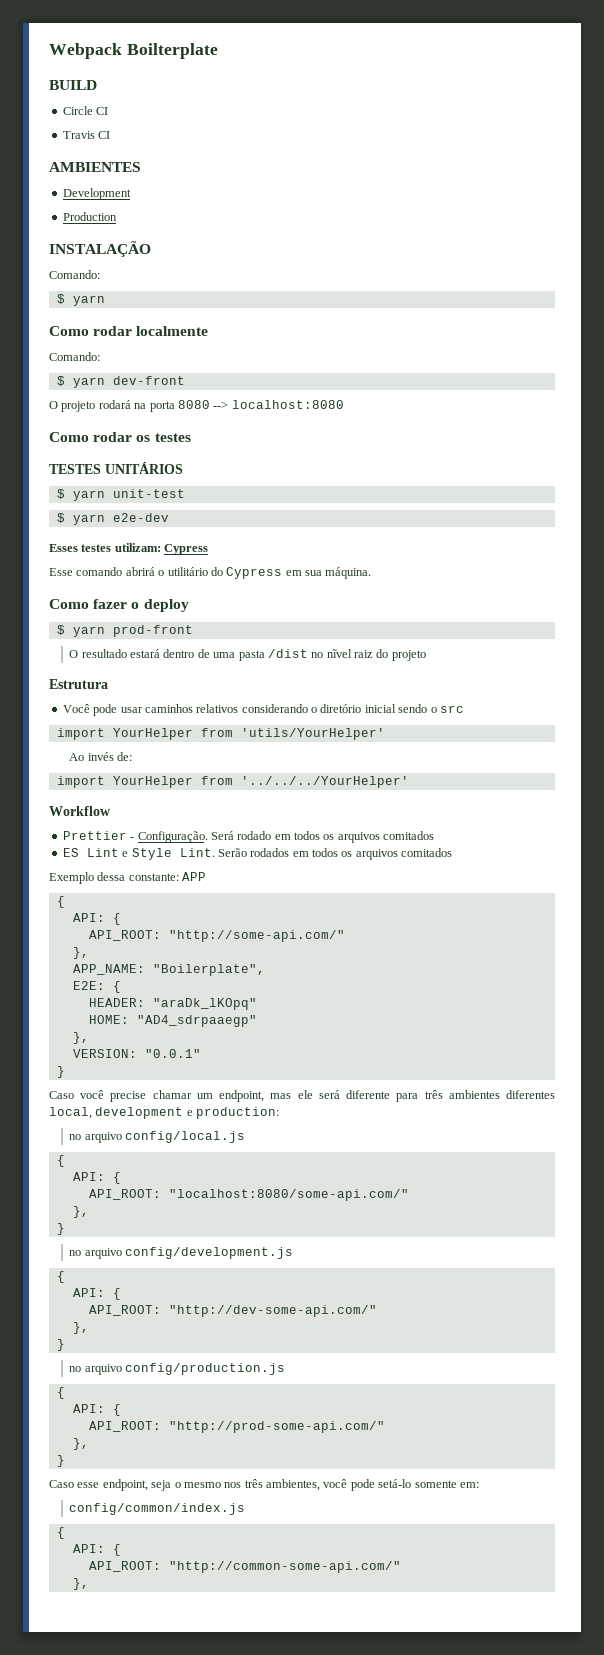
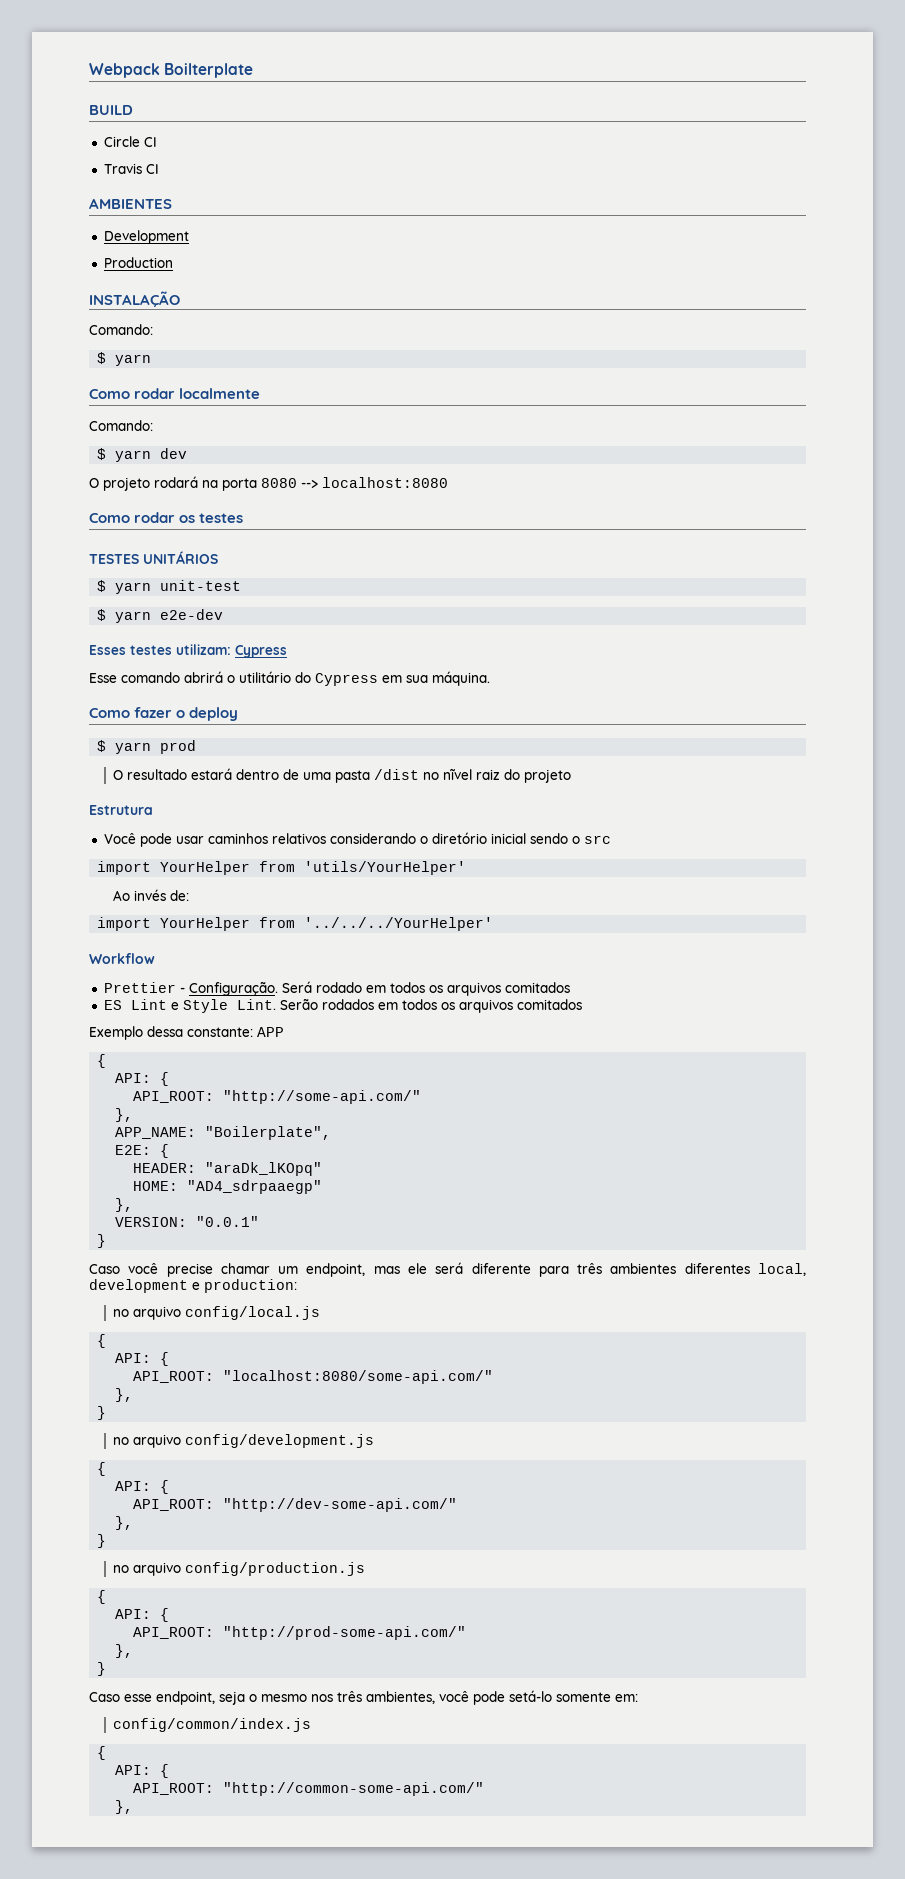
- $ yarn dev-front
+ $ yarn dev
- $ yarn prod-front
+ $ yarn prod

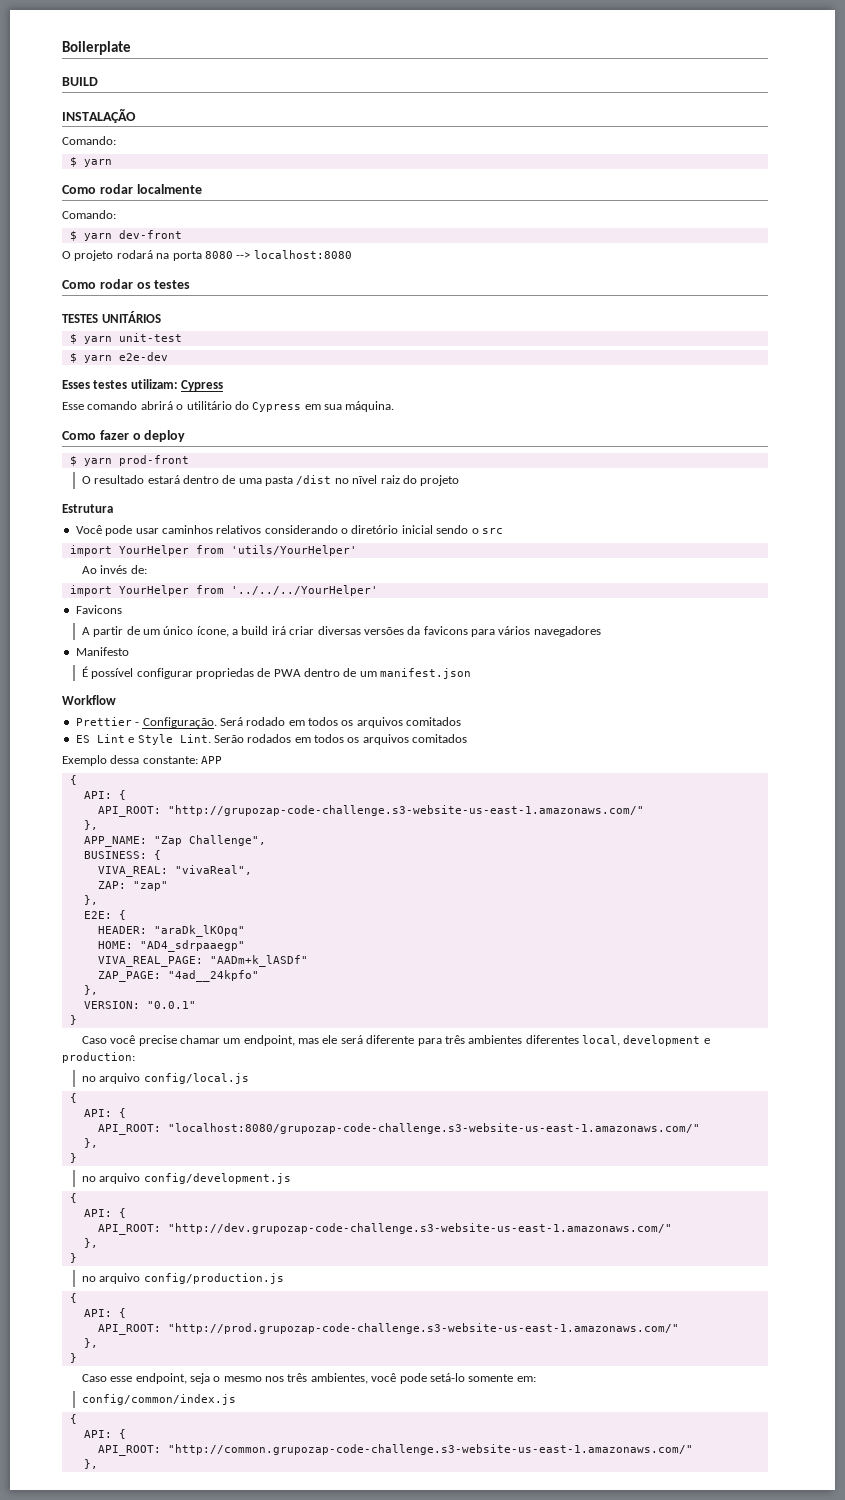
- Webpack Boilterplate
+ Boilerplate
- Circle CI
- Travis CI
- AMBIENTES
- Development
- Production
- $ yarn dev
+ $ yarn dev-front
- $ yarn prod
+ $ yarn prod-front
+ Favicons
+ A partir de um único ícone, a build irá criar diversas versões da favicons para vários navegadores
+ Manifesto
+ É possível configurar propriedas de PWA dentro de um manifest.json
- API_ROOT: "http://some-api.com/"
+ API_ROOT: "http://grupozap-code-challenge.s3-website-us-east-1.amazonaws.com/"
- APP_NAME: "Boilerplate",
+ APP_NAME: "Zap Challenge",
+ BUSINESS: {
+ VIVA_REAL: "vivaReal",
+ ZAP: "zap"
+ },
+ VIVA_REAL_PAGE: "AADm+k_lASDf"
+ ZAP_PAGE: "4ad__24kpfo"
- API_ROOT: "localhost:8080/some-api.com/"
+ API_ROOT: "localhost:8080/grupozap-code-challenge.s3-website-us-east-1.amazonaws.com/"
- API_ROOT: "http://dev-some-api.com/"
+ API_ROOT: "http://dev.grupozap-code-challenge.s3-website-us-east-1.amazonaws.com/"
- API_ROOT: "http://prod-some-api.com/"
+ API_ROOT: "http://prod.grupozap-code-challenge.s3-website-us-east-1.amazonaws.com/"
- API_ROOT: "http://common-some-api.com/"
+ API_ROOT: "http://common.grupozap-code-challenge.s3-website-us-east-1.amazonaws.com/"

